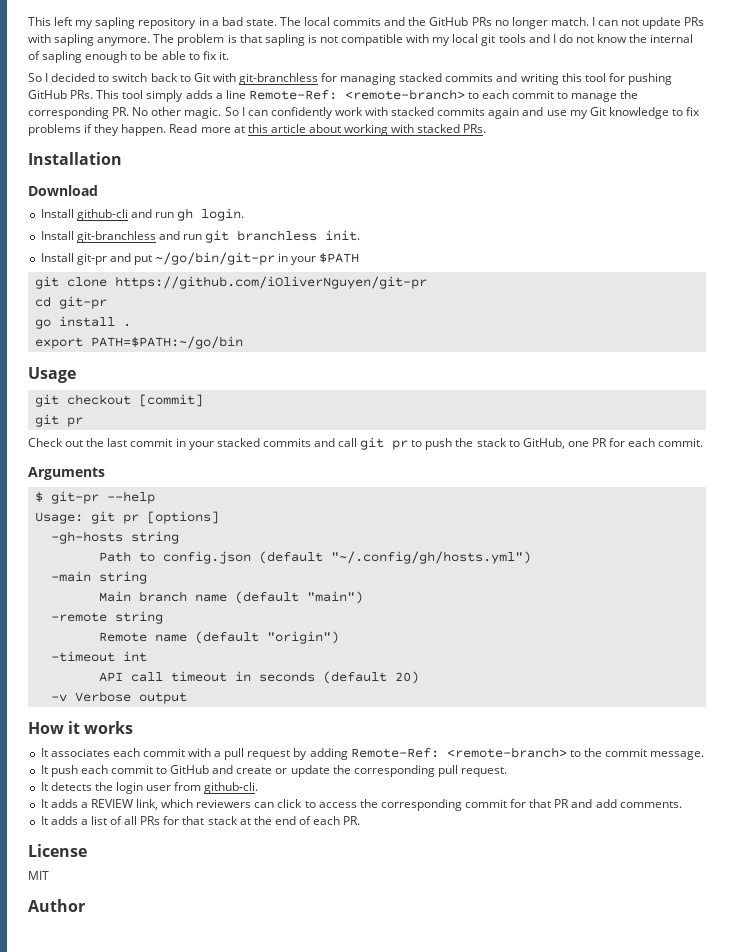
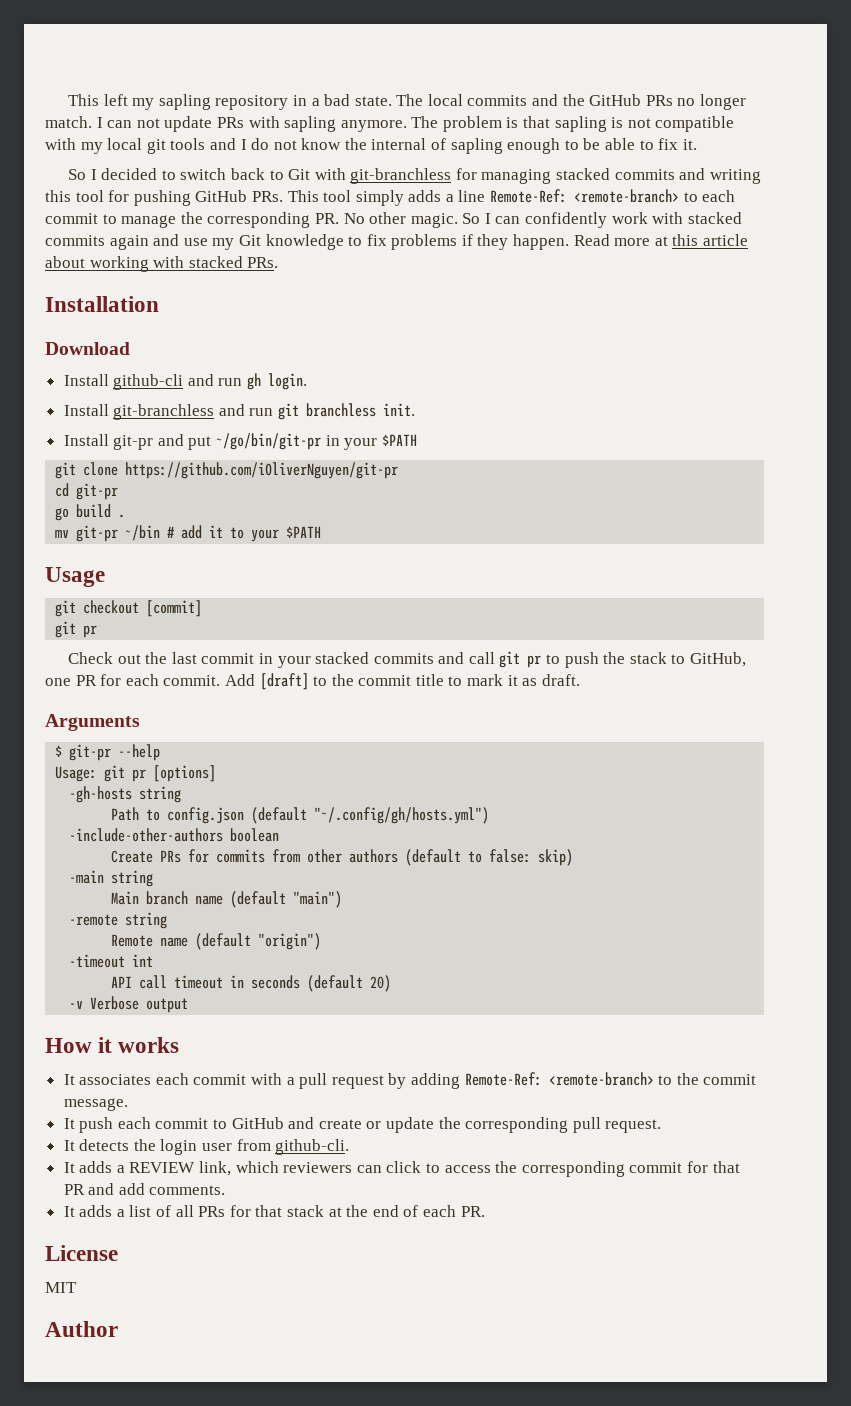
- go install .
+ go build .
- export PATH=$PATH:~/go/bin
+ mv git-pr ~/bin # add it to your $PATH
+ Add [draft] to the commit title to mark it as draft.
+ -include-other-authors boolean
+ Create PRs for commits from other authors (default to false: skip)

